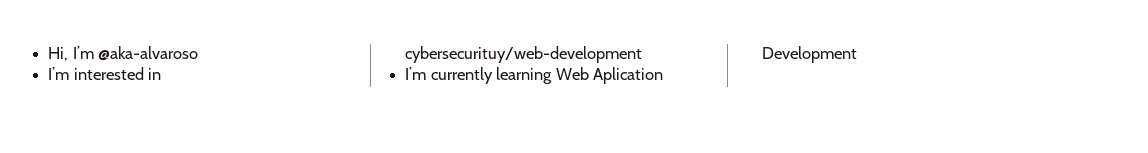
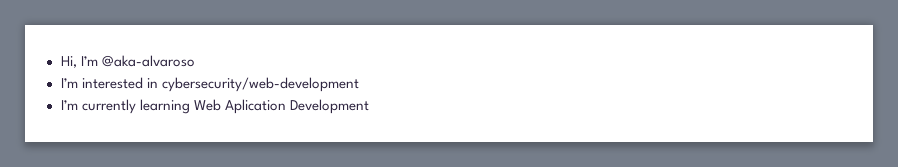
- I’m interested in cybersecurituy/web-development
+ I’m interested in cybersecurity/web-development

